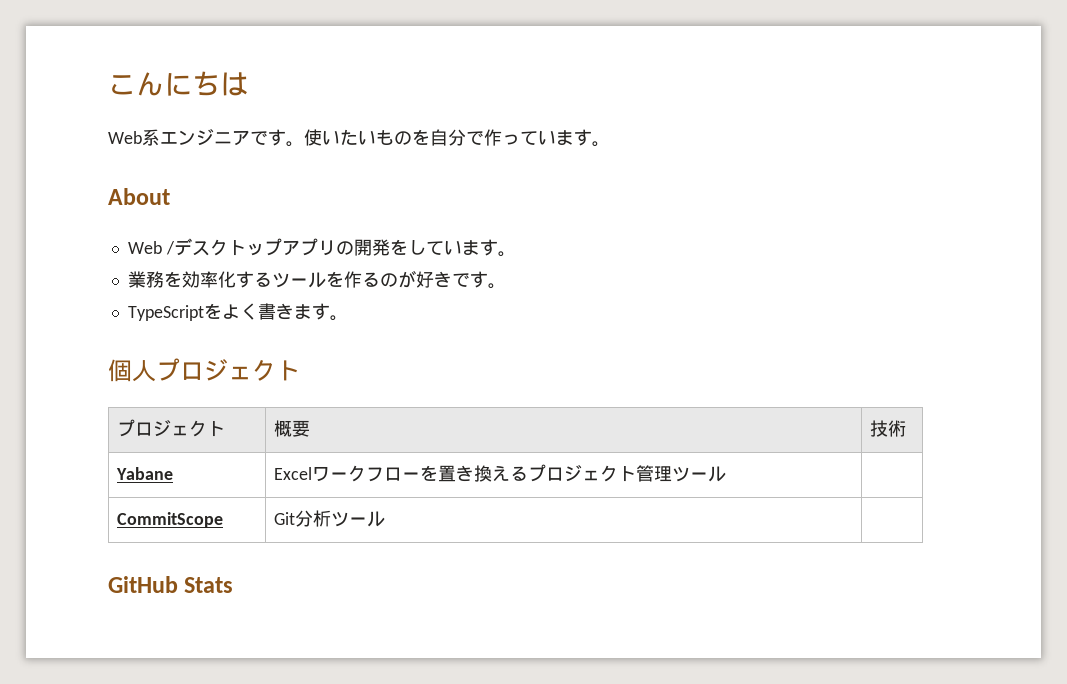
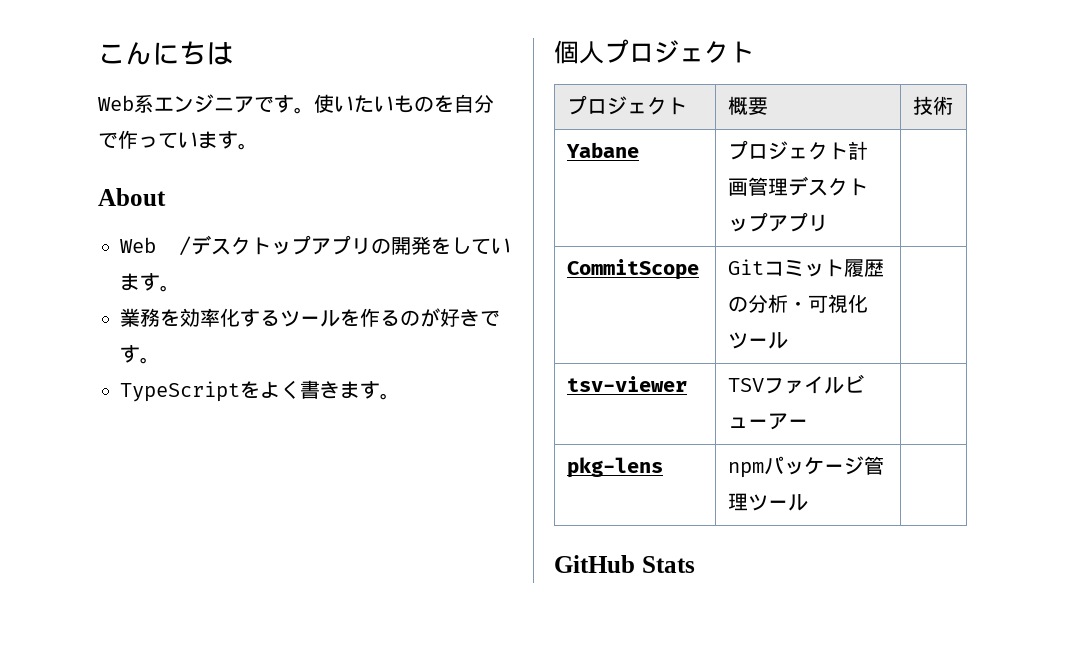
- Yabane | Excelワークフローを置き換えるプロジェクト管理ツール |
- CommitScope | Git分析ツール |
+ Yabane | プロジェクト計画管理デスクトップアプリ |
+ CommitScope | Gitコミット履歴の分析・可視化ツール |
+ tsv-viewer | TSVファイルビューアー |
+ pkg-lens | npmパッケージ管理ツール |

